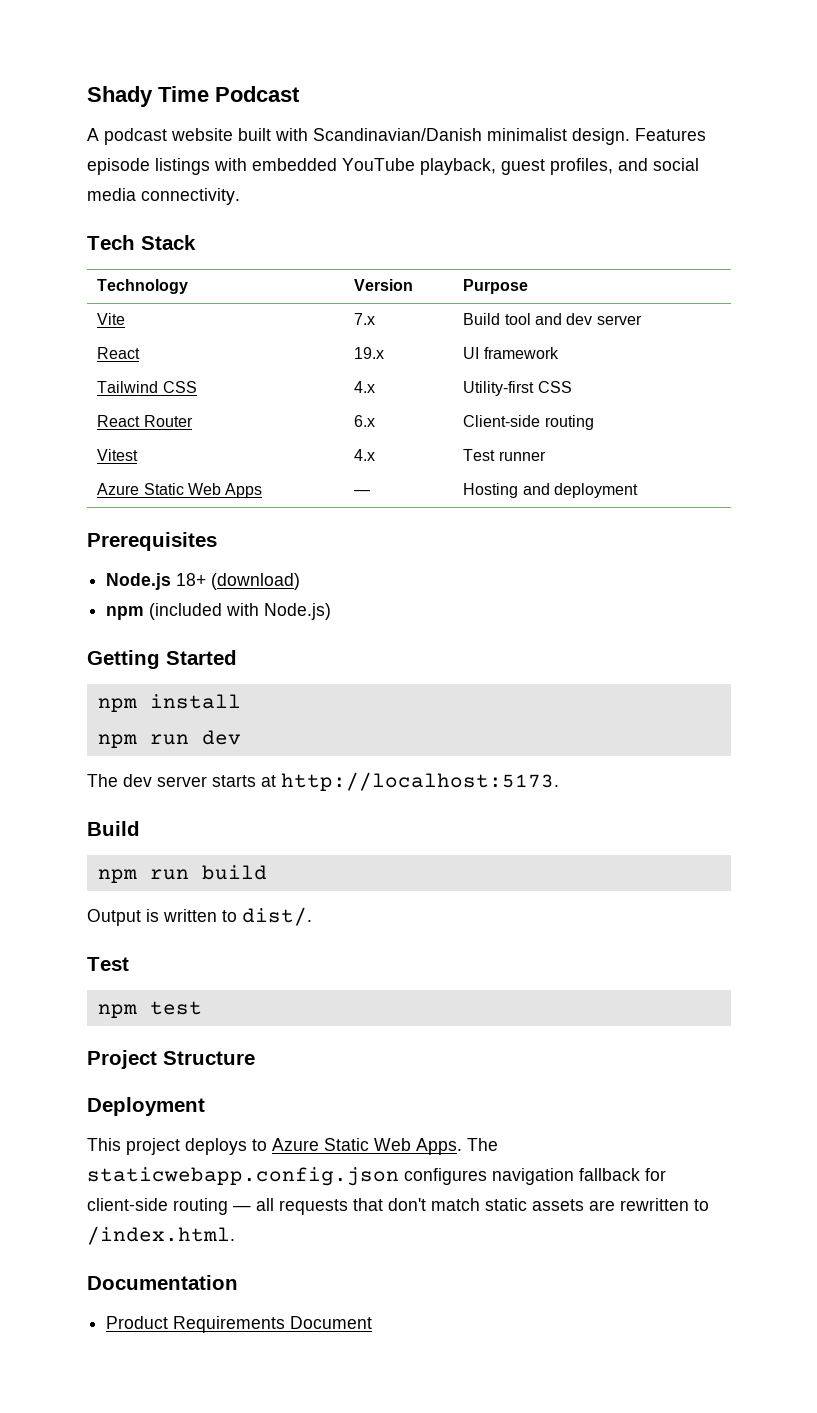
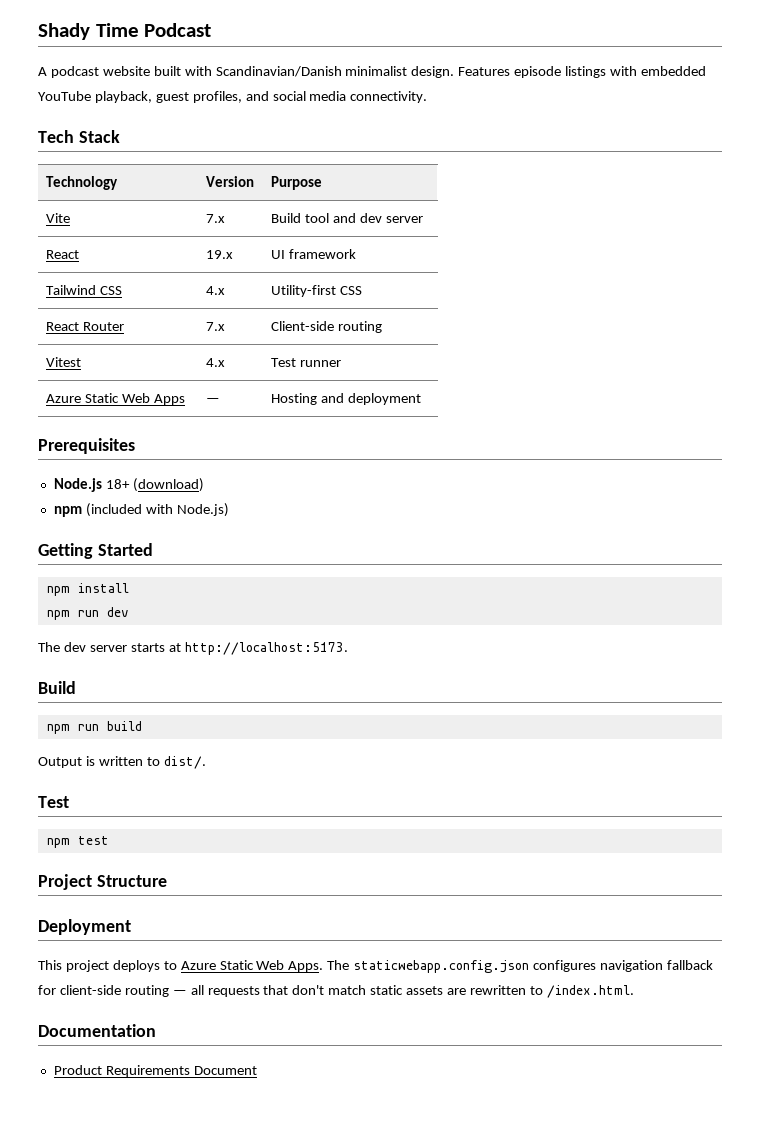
- React Router | 6.x | Client-side routing
+ React Router | 7.x | Client-side routing

